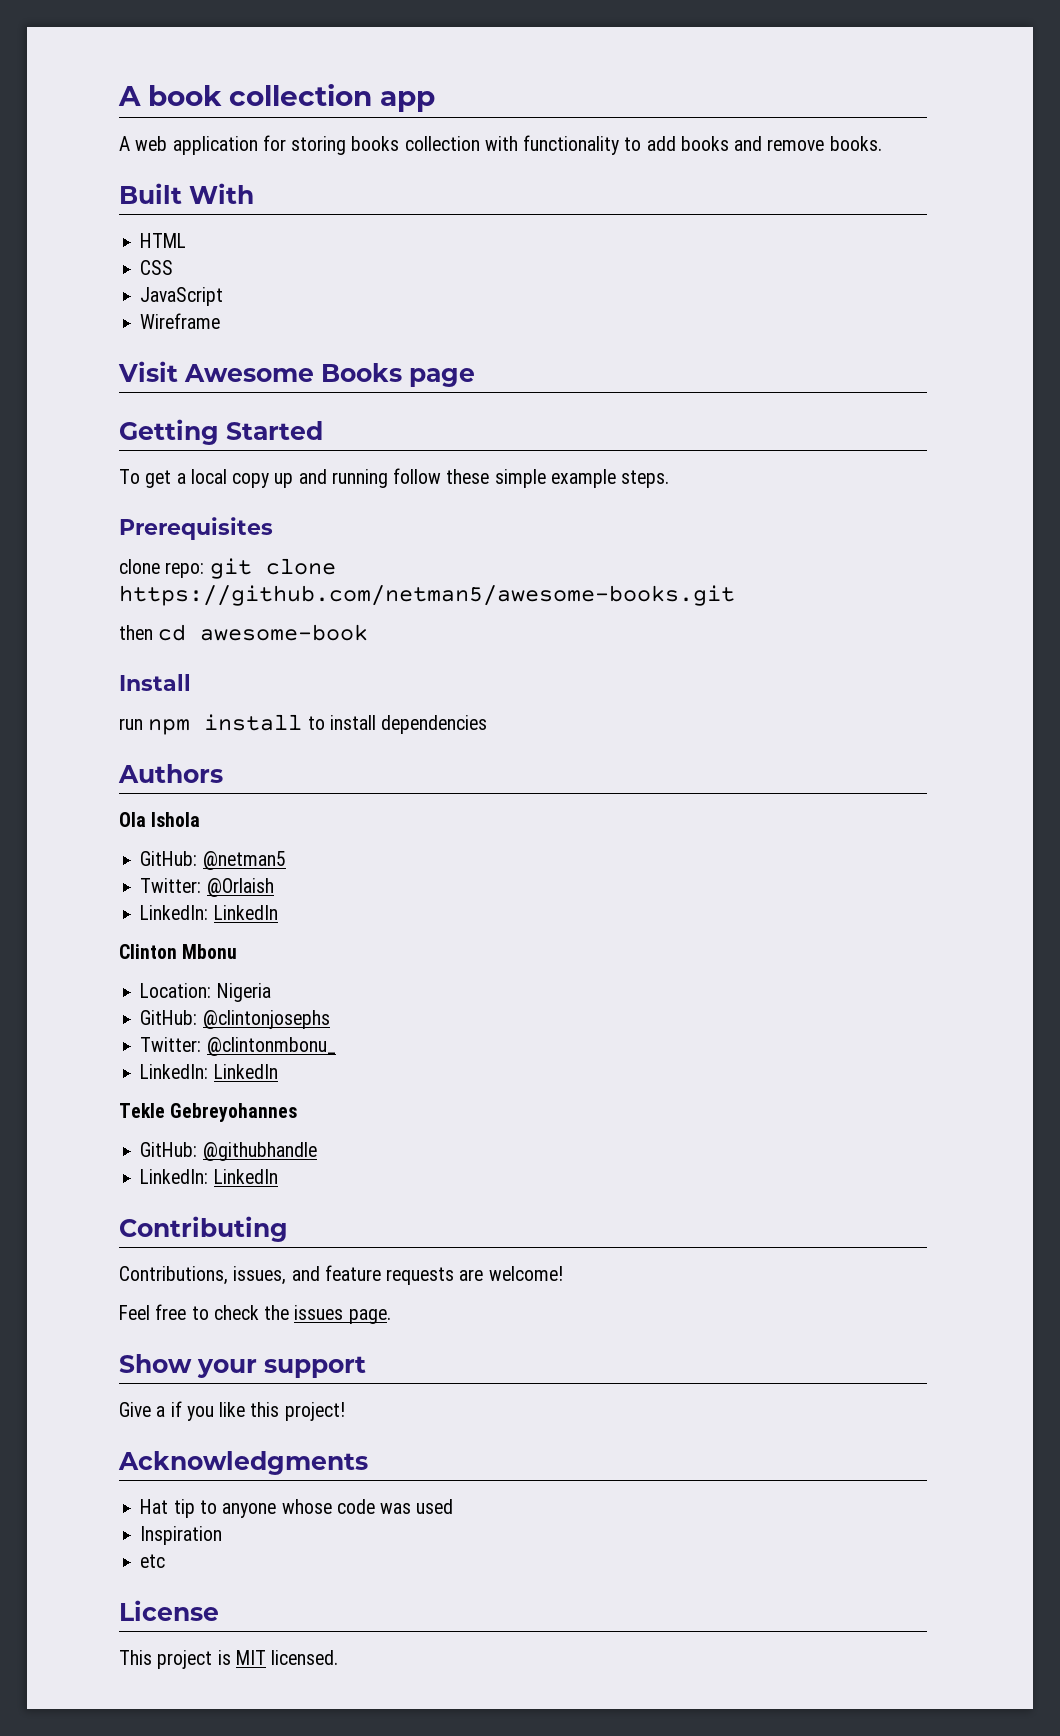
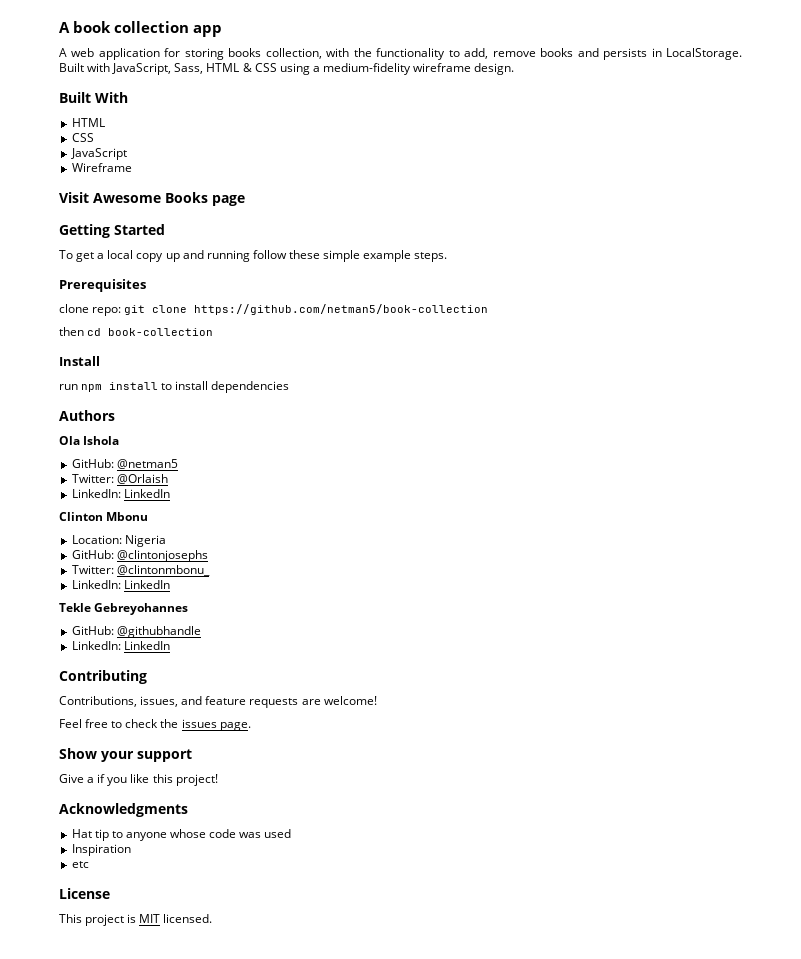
- A web application for storing books collection with functionality to add books and remove books.
+ A web application for storing books collection, with the functionality to add, remove books and persists in LocalStorage. Built with JavaScript, Sass, HTML & CSS using a medium-fidelity wireframe design.
- clone repo: git clone https://github.com/netman5/awesome-books.git
+ clone repo: git clone https://github.com/netman5/book-collection
- then cd awesome-book
+ then cd book-collection

